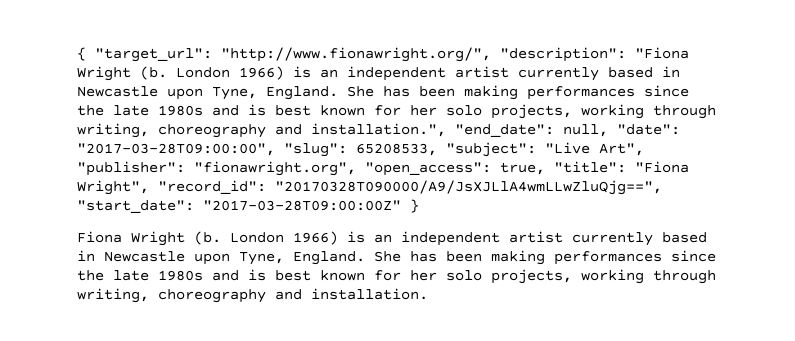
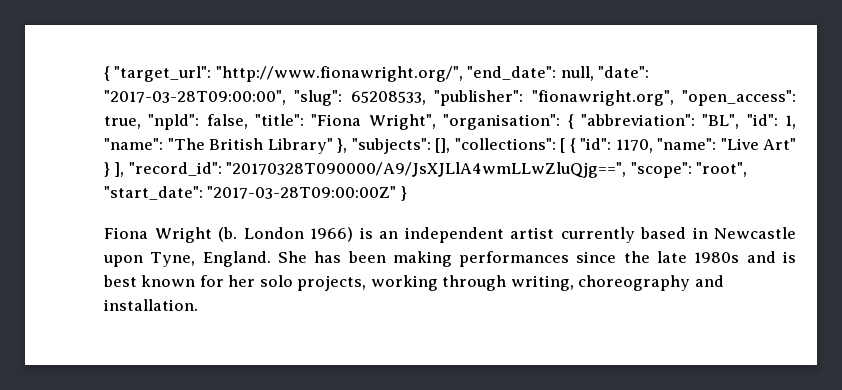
- { "target_url": "http://www.fionawright.org/", "description": "Fiona Wright (b. London 1966) is an independent artist currently based in Newcastle upon Tyne, England. She has been making performances since the late 1980s and is best known for her solo projects, working through writing, choreography and installation.", "end_date": null, "date": "2017-03-28T09:00:00", "slug": 65208533, "subject": "Live Art", "publisher": "fionawright.org", "open_access": true, "title": "Fiona Wright", "record_id": "20170328T090000/A9/JsXJLlA4wmLLwZluQjg==", "start_date": "2017-03-28T09:00:00Z" }
+ { "target_url": "http://www.fionawright.org/", "end_date": null, "date": "2017-03-28T09:00:00", "slug": 65208533, "publisher": "fionawright.org", "open_access": true, "npld": false, "title": "Fiona Wright", "organisation": { "abbreviation": "BL", "id": 1, "name": "The British Library" }, "subjects": [], "collections": [ { "id": 1170, "name": "Live Art" } ], "record_id": "20170328T090000/A9/JsXJLlA4wmLLwZluQjg==", "scope": "root", "start_date": "2017-03-28T09:00:00Z" }

